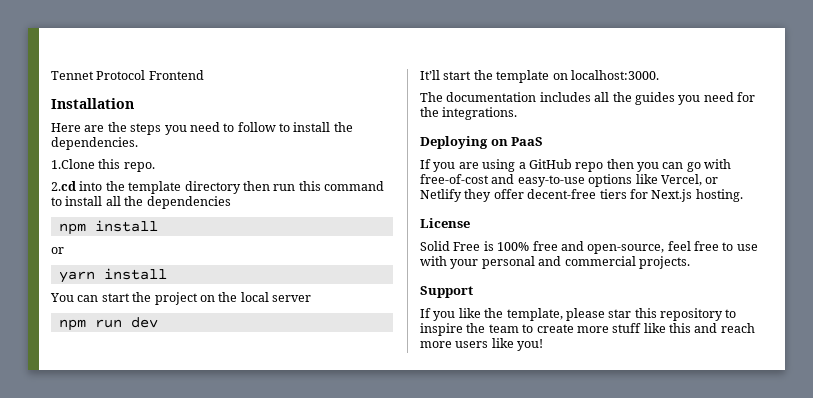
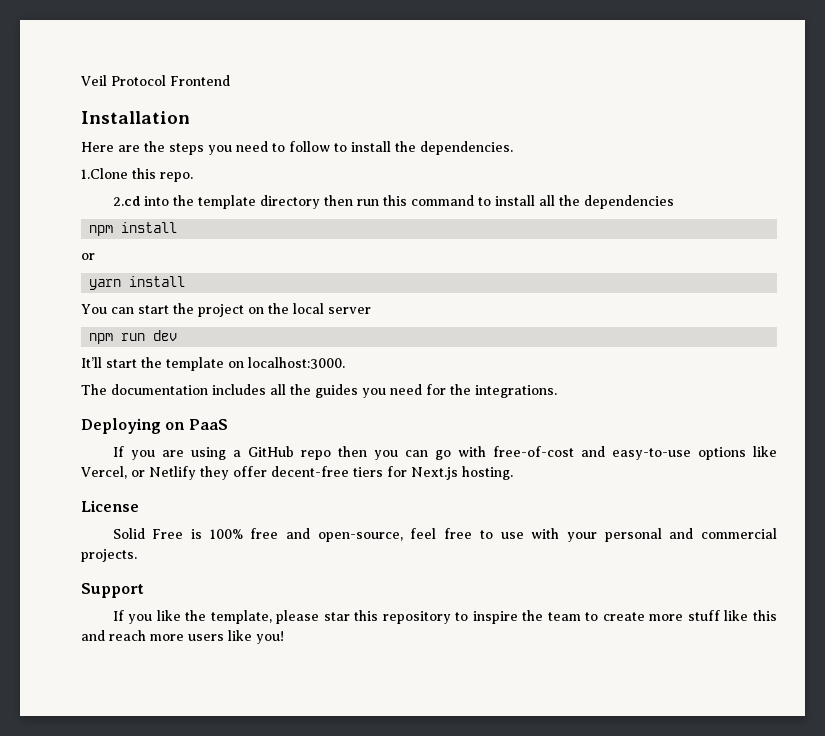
- Tennet Protocol Frontend
+ Veil Protocol Frontend

